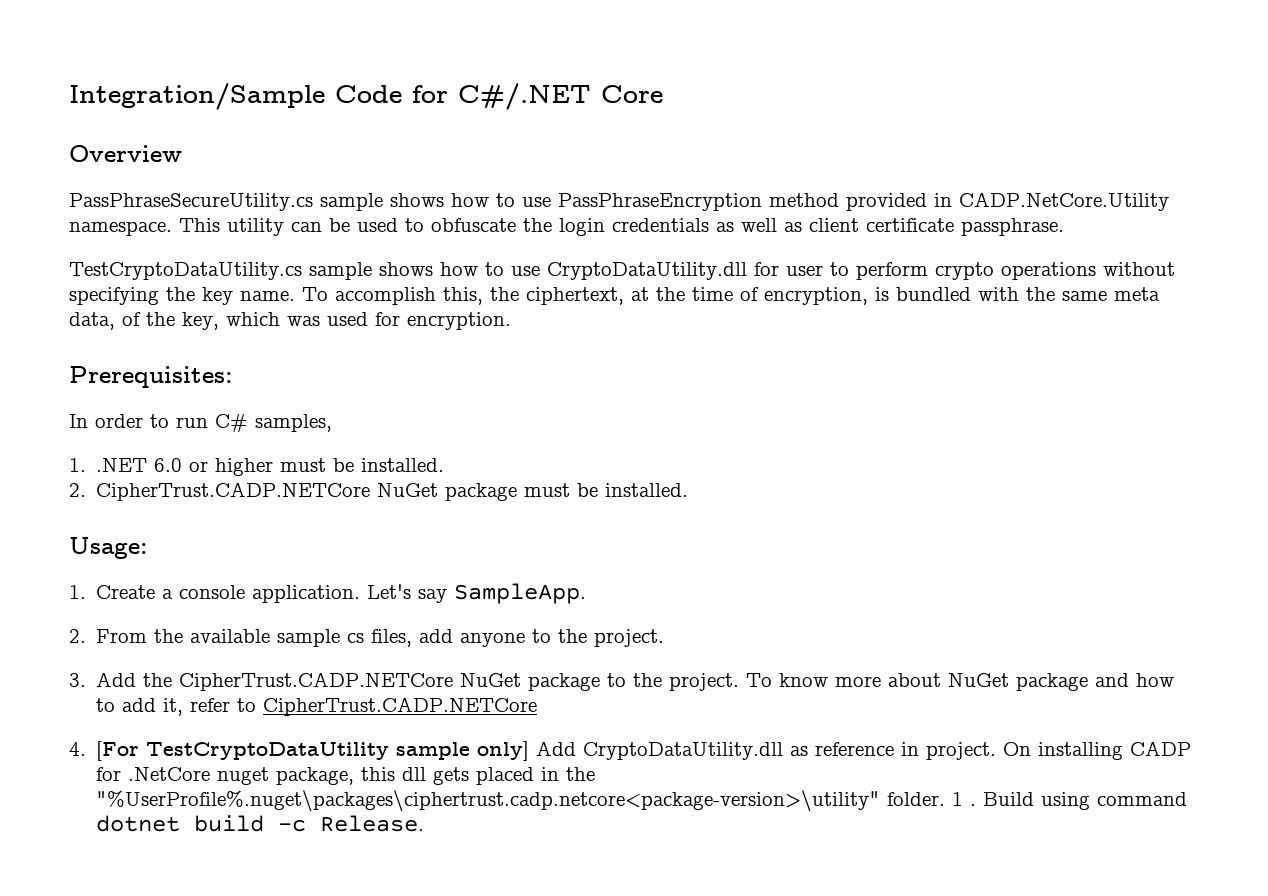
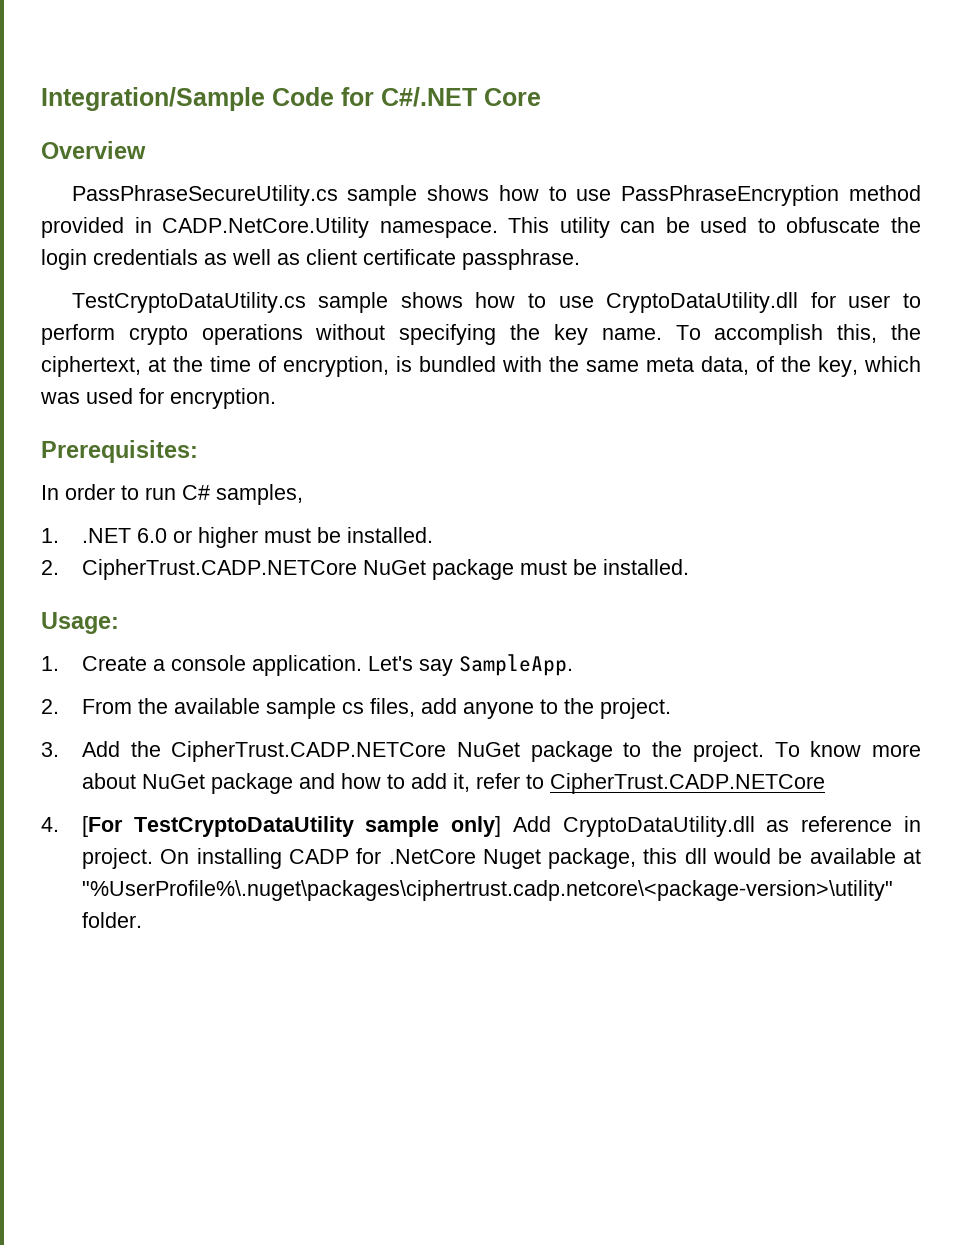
- On installing CADP for .NetCore nuget package, this dll gets placed in the "%UserProfile%.nuget\packages\ciphertrust.cadp.netcore<package-version>\utility" folder. 1 . Build using command dotnet build -c Release.
+ On installing CADP for .NetCore Nuget package, this dll would be available at "%UserProfile%\.nuget\packages\ciphertrust.cadp.netcore\<package-version>\utility" folder.

